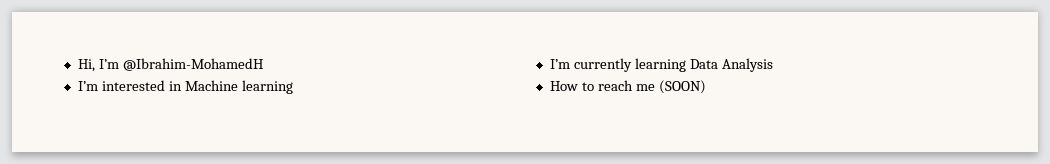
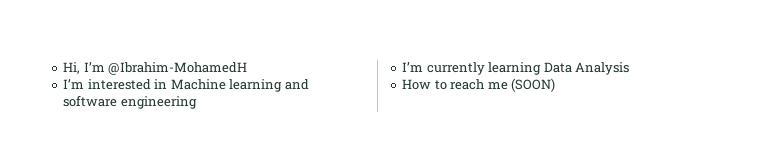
- I’m interested in Machine learning
+ I’m interested in Machine learning and software engineering

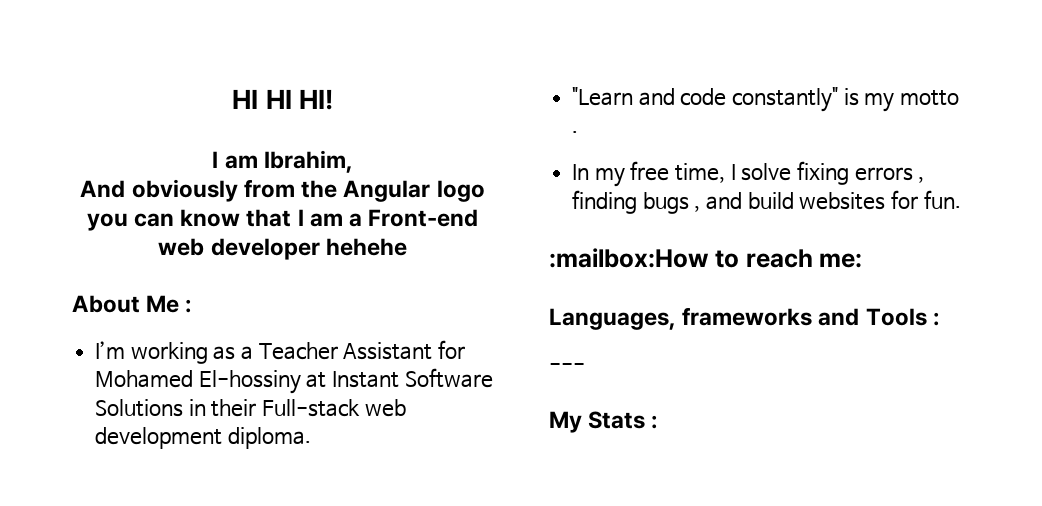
- Hi, I’m @Ibrahim-MohamedH
- I’m interested in Machine learning and software engineering
- I’m currently learning Data Analysis
- How to reach me (SOON)
+ HI HI HI!
+ I am Ibrahim,
+ And obviously from the Angular logo you can know that I am a Front-end web developer hehehe
+ About Me :
+ I’m working as a Teacher Assistant for Mohamed El-hossiny at Instant Software Solutions in their Full-stack web development diploma.
+ "Learn and code constantly" is my motto .
+ In my free time, I solve fixing errors , finding bugs , and build websites for fun.
+ :mailbox:How to reach me:
+ Languages, frameworks and Tools :
+ ---
+ My Stats :

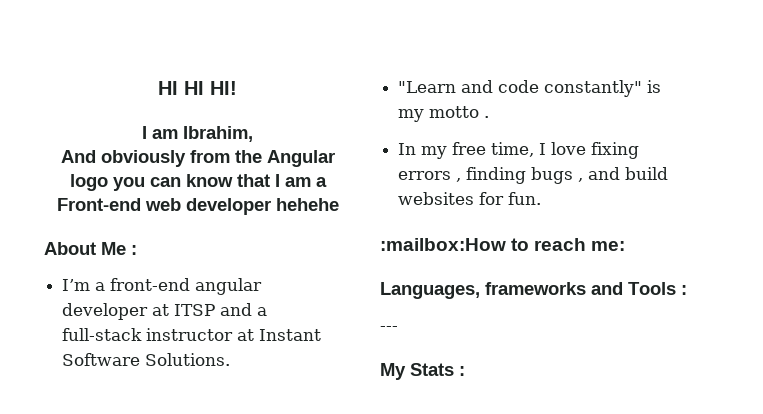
- I’m working as a Teacher Assistant for Mohamed El-hossiny at Instant Software Solutions in their Full-stack web development diploma.
+ I’m a front-end angular developer at ITSP and a full-stack instructor at Instant Software Solutions.
- In my free time, I solve fixing errors , finding bugs , and build websites for fun.
+ In my free time, I love fixing errors , finding bugs , and build websites for fun.

